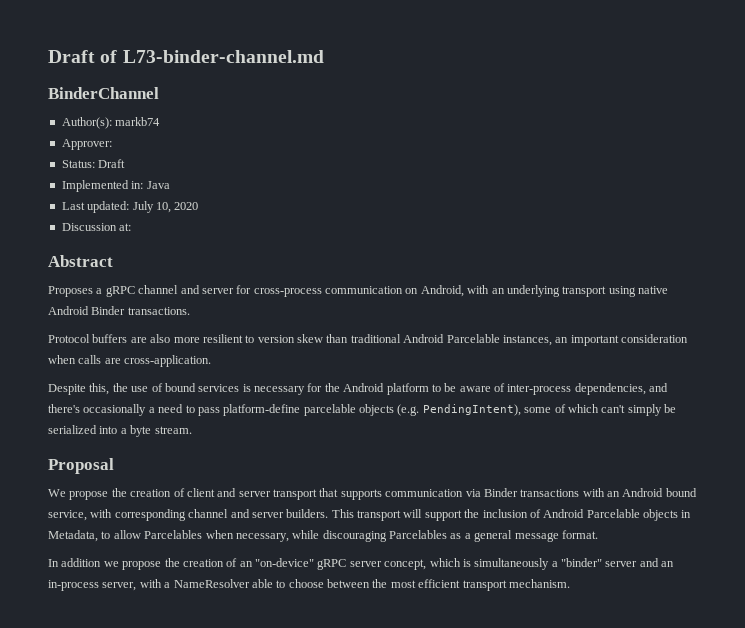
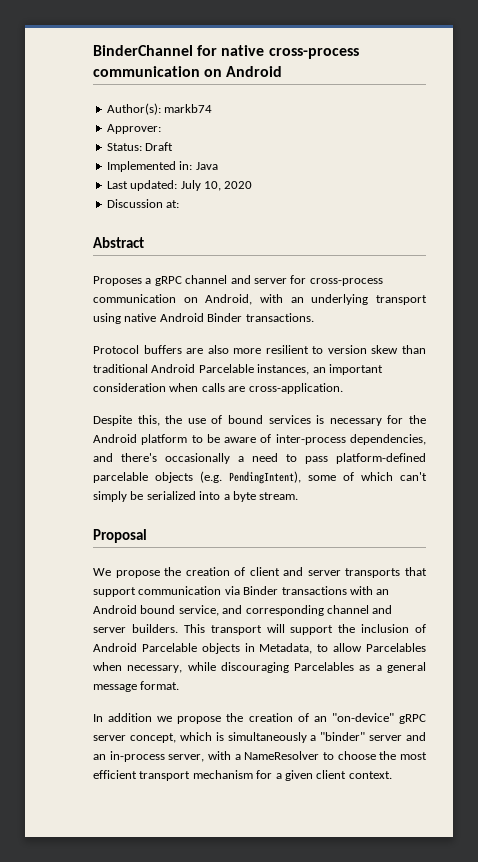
- Draft of L73-binder-channel.md
- BinderChannel
+ BinderChannel for native cross-process communication on Android
- Despite this, the use of bound services is necessary for the Android platform to be aware of inter-process dependencies, and there's occasionally a need to pass platform-define parcelable objects (e.g. PendingIntent), some of which can't simply be serialized into a byte stream.
+ Despite this, the use of bound services is necessary for the Android platform to be aware of inter-process dependencies, and there's occasionally a need to pass platform-defined parcelable objects (e.g. PendingIntent), some of which can't simply be serialized into a byte stream.
- We propose the creation of client and server transport that supports communication via Binder transactions with an Android bound service, with corresponding channel and server builders.
+ We propose the creation of client and server transports that support communication via Binder transactions with an Android bound service, and corresponding channel and server builders.
- In addition we propose the creation of an "on-device" gRPC server concept, which is simultaneously a "binder" server and an in-process server, with a NameResolver able to choose between the most efficient transport mechanism.
+ In addition we propose the creation of an "on-device" gRPC server concept, which is simultaneously a "binder" server and an in-process server, with a NameResolver to choose the most efficient transport mechanism for a given client context.

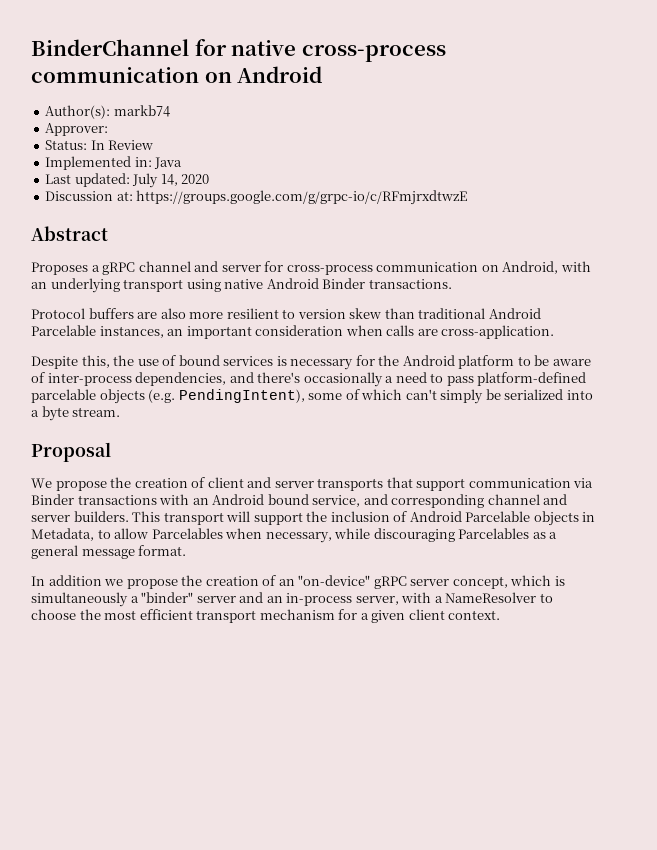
- Status: Draft
+ Status: In Review
- Last updated: July 10, 2020
+ Last updated: July 14, 2020
- Discussion at:
+ Discussion at: https://groups.google.com/g/grpc-io/c/RFmjrxdtwzE

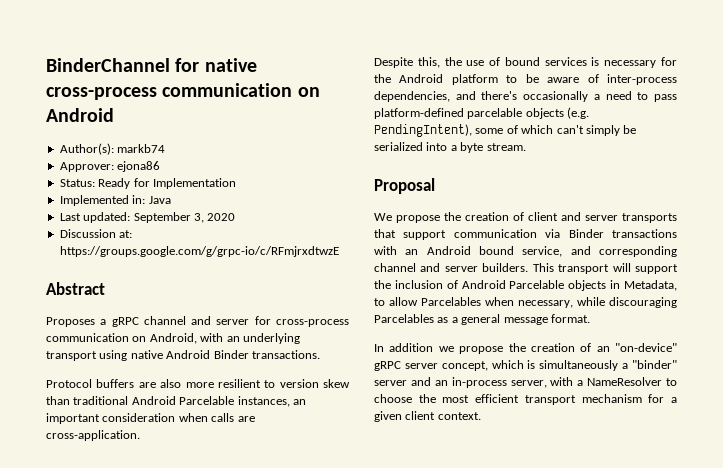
- Approver:
+ Approver: ejona86
- Status: In Review
+ Status: Ready for Implementation
- Last updated: July 14, 2020
+ Last updated: September 3, 2020

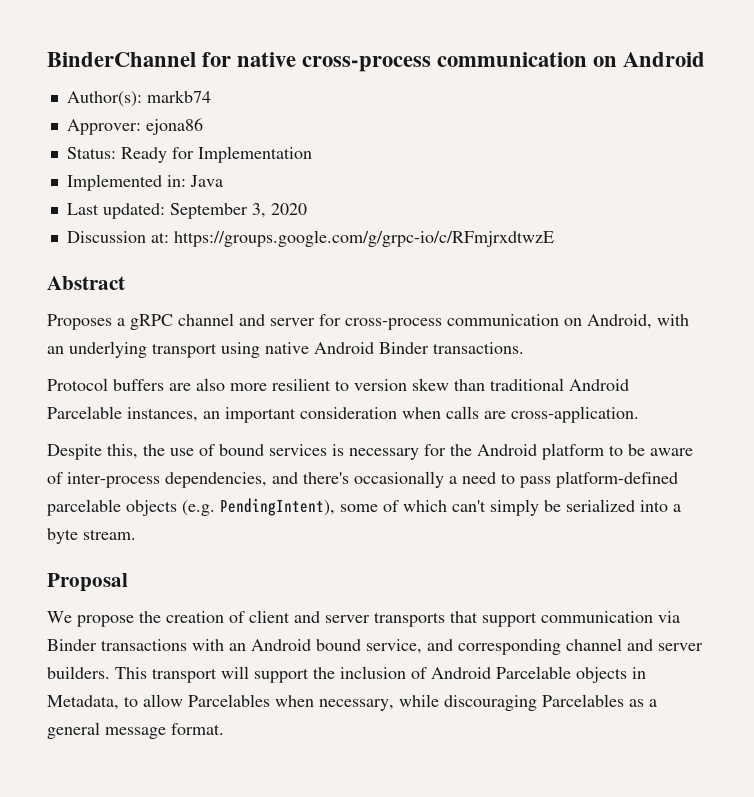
- In addition we propose the creation of an "on-device" gRPC server concept, which is simultaneously a "binder" server and an in-process server, with a NameResolver to choose the most efficient transport mechanism for a given client context.

